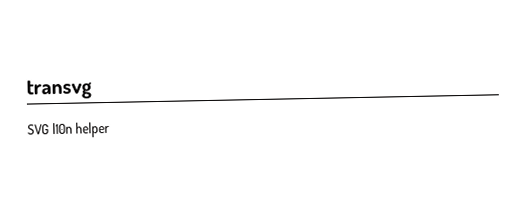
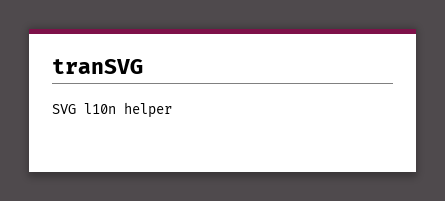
- transvg
+ tranSVG

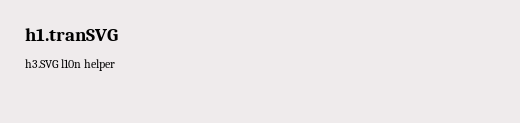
- tranSVG
- SVG l10n helper
+ h1.tranSVG
+ h3.SVG l10n helper

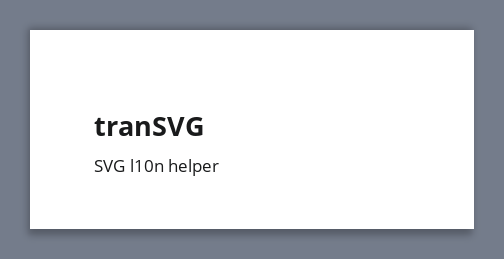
- h1.tranSVG
- h3.SVG l10n helper
+ tranSVG
+ SVG l10n helper

